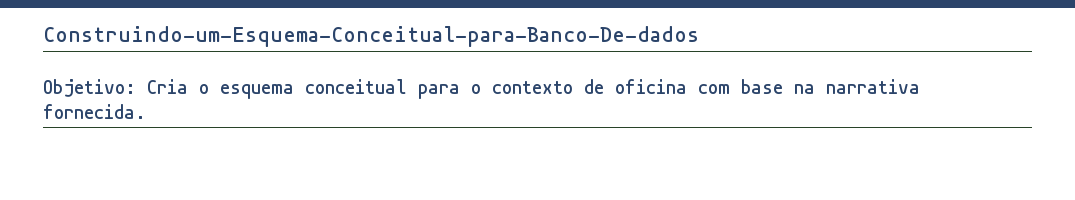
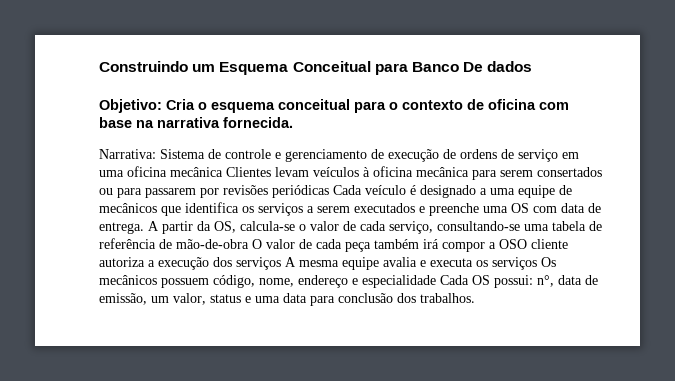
- Construindo-um-Esquema-Conceitual-para-Banco-De-dados
+ Construindo um Esquema Conceitual para Banco De dados
+ Narrativa: Sistema de controle e gerenciamento de execução de ordens de serviço em uma oficina mecânica Clientes levam veículos à oficina mecânica para serem consertados ou para passarem por revisões periódicas Cada veículo é designado a uma equipe de mecânicos que identifica os serviços a serem executados e preenche uma OS com data de entrega. A partir da OS, calcula-se o valor de cada serviço, consultando-se uma tabela de referência de mão-de-obra O valor de cada peça também irá compor a OSO cliente autoriza a execução dos serviços A mesma equipe avalia e executa os serviços Os mecânicos possuem código, nome, endereço e especialidade Cada OS possui: n°, data de emissão, um valor, status e uma data para conclusão dos trabalhos.

